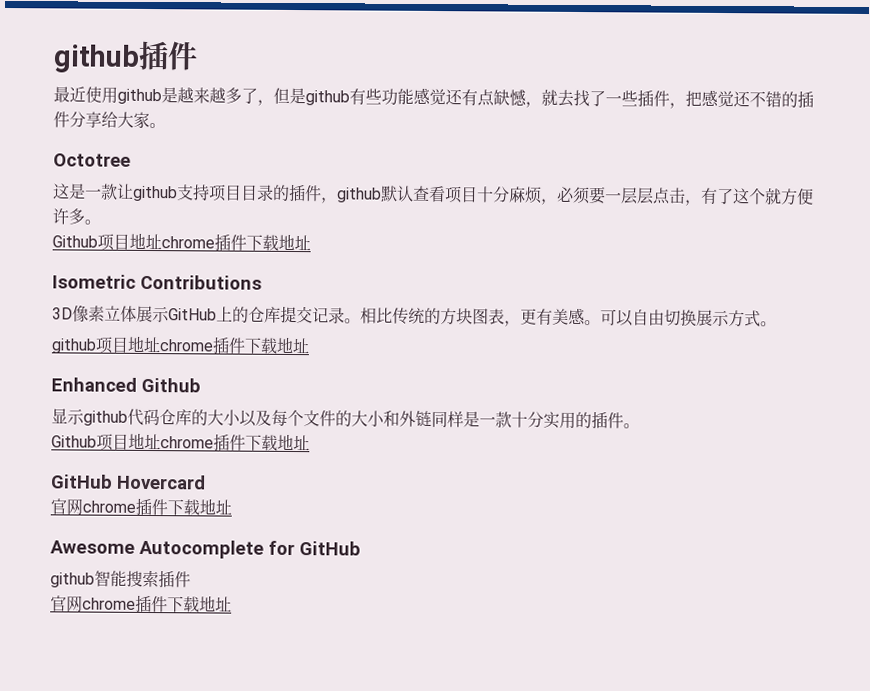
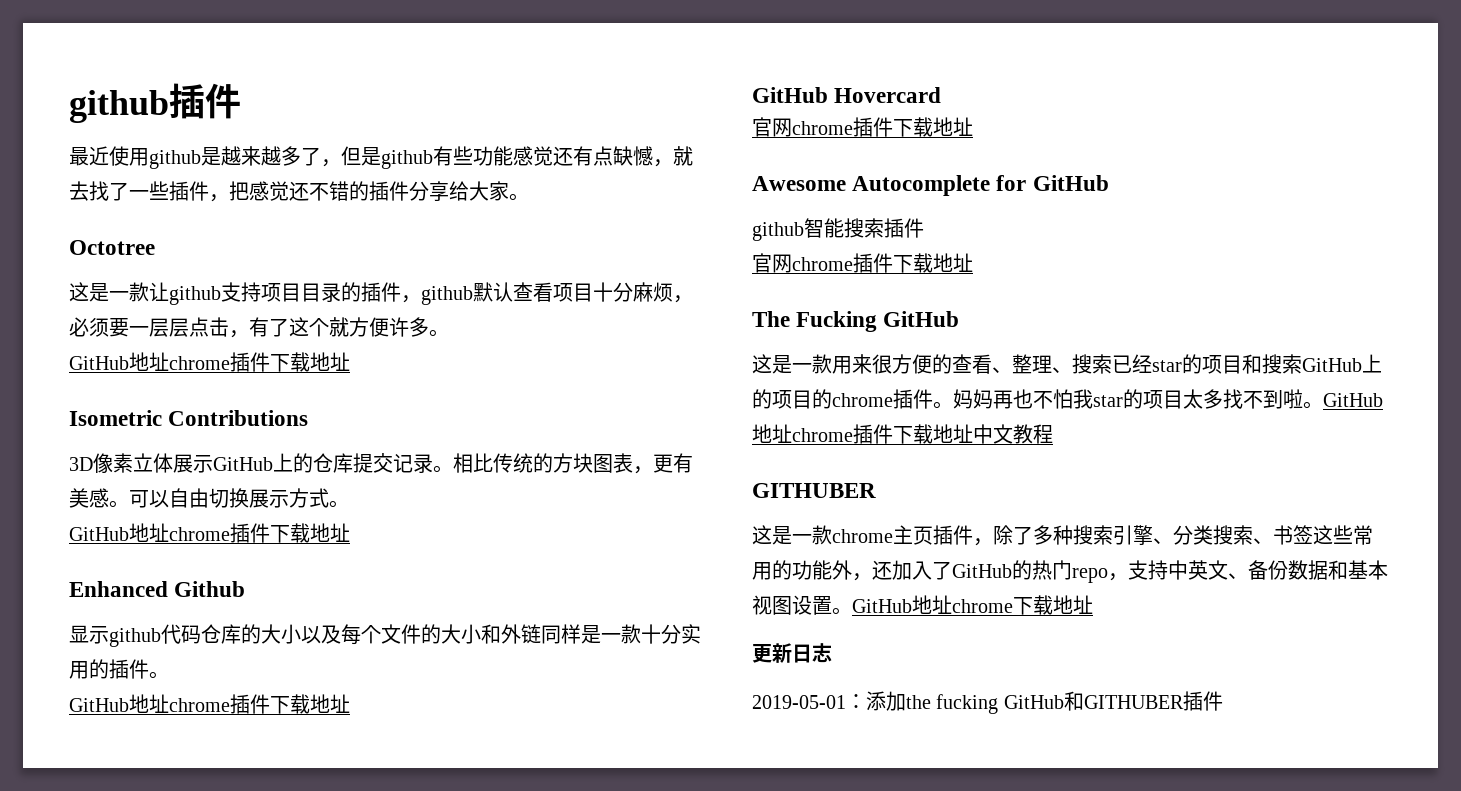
  这是一款让github支持项目目录的插件，github默认查看项目十分麻烦，必须要一层层点击，有了这个就方便许多。
- Github项目地址chrome插件下载地址
+ GitHub地址chrome插件下载地址
  可以自由切换展示方式。
- github项目地址chrome插件下载地址
+ GitHub地址chrome插件下载地址
  显示github代码仓库的大小以及每个文件的大小和外链同样是一款十分实用的插件。
- Github项目地址chrome插件下载地址
+ GitHub地址chrome插件下载地址
+ The Fucking GitHub
+ 这是一款用来很方便的查看、整理、搜索已经star的项目和搜索GitHub上的项目的chrome插件。妈妈再也不怕我star的项目太多找不到啦。GitHub地址chrome插件下载地址中文教程
+ GITHUBER
+ 这是一款chrome主页插件，除了多种搜索引擎、分类搜索、书签这些常用的功能外，还加入了GitHub的热门repo，支持中英文、备份数据和基本视图设置。GitHub地址chrome下载地址
+ 更新日志
+ 2019-05-01：添加the fucking GitHub和GITHUBER插件

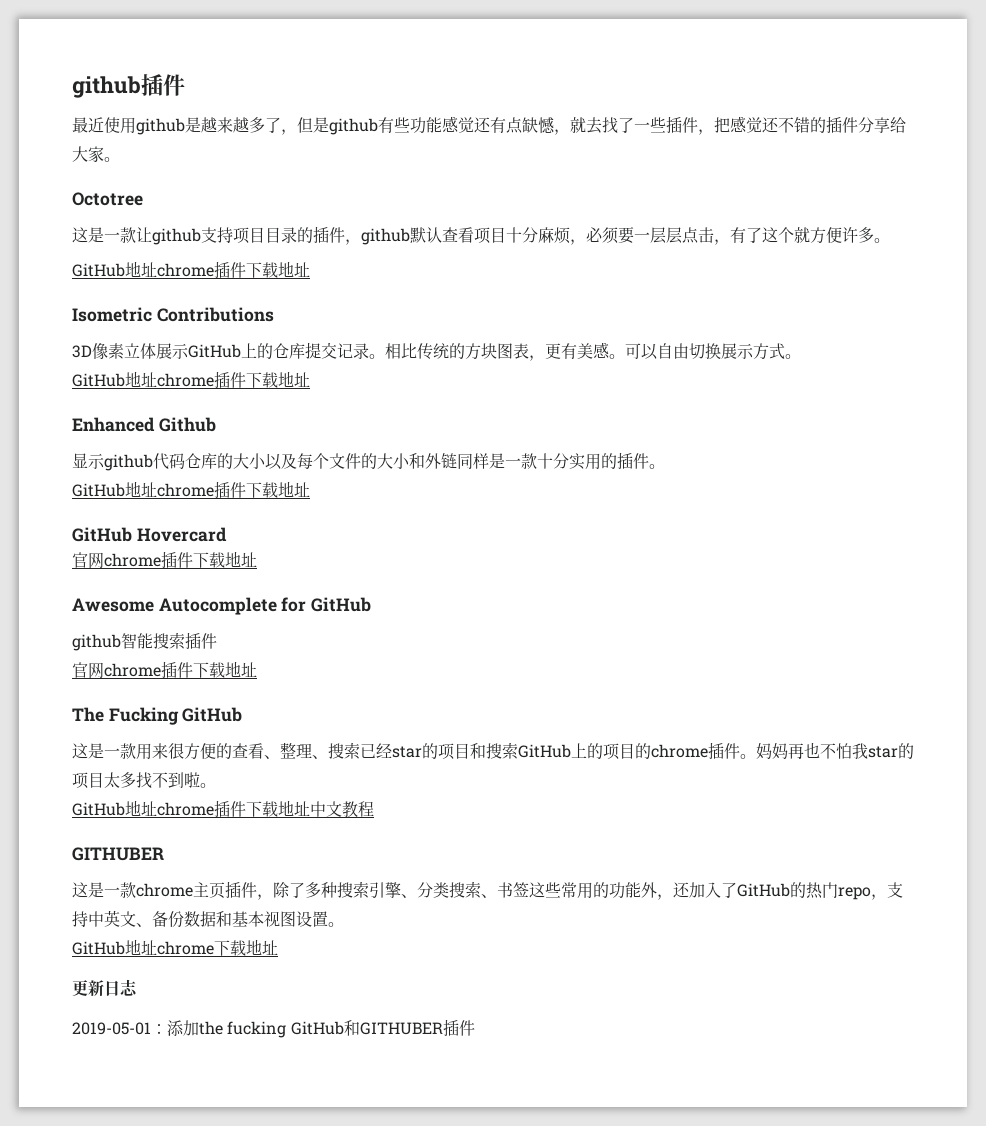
- 妈妈再也不怕我star的项目太多找不到啦。GitHub地址chrome插件下载地址中文教程
+ 妈妈再也不怕我star的项目太多找不到啦。
+ GitHub地址chrome插件下载地址中文教程
- 这是一款chrome主页插件，除了多种搜索引擎、分类搜索、书签这些常用的功能外，还加入了GitHub的热门repo，支持中英文、备份数据和基本视图设置。GitHub地址chrome下载地址
+ 这是一款chrome主页插件，除了多种搜索引擎、分类搜索、书签这些常用的功能外，还加入了GitHub的热门repo，支持中英文、备份数据和基本视图设置。
+ GitHub地址chrome下载地址

